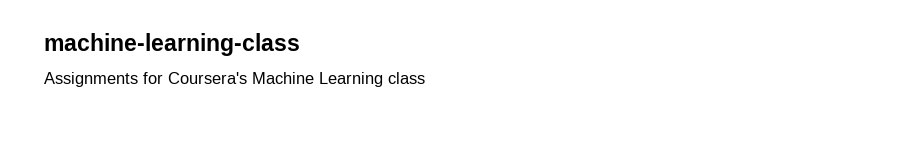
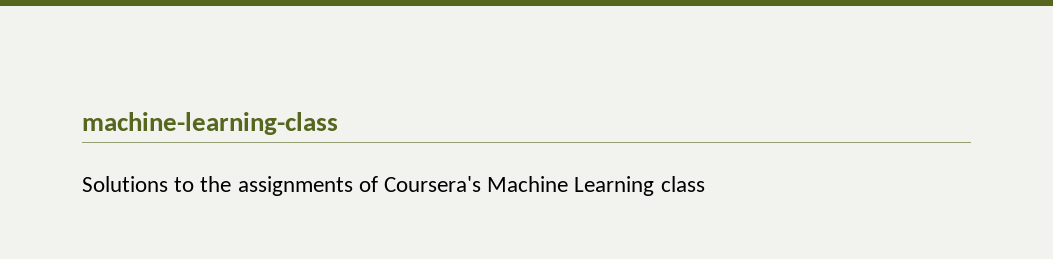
- Assignments for Coursera's Machine Learning class
+ Solutions to the assignments of Coursera's Machine Learning class

